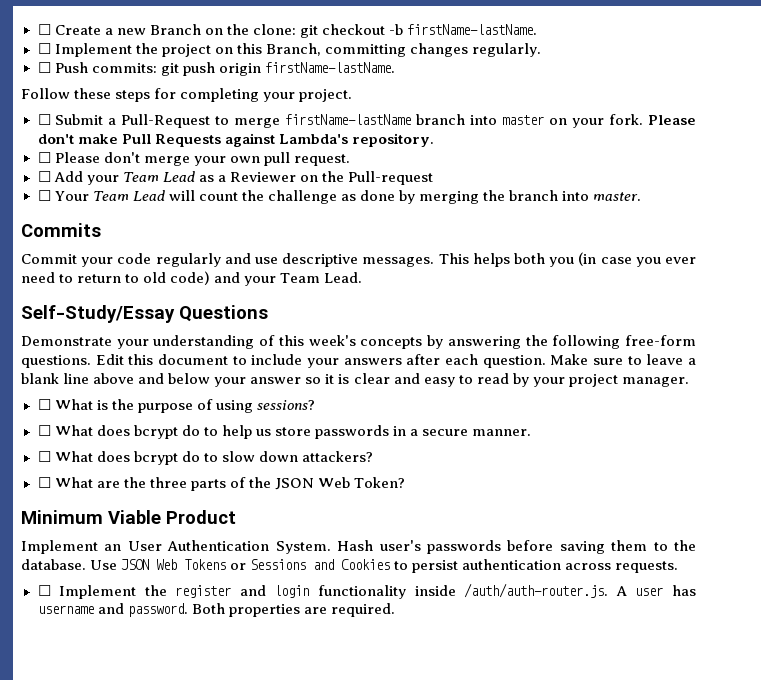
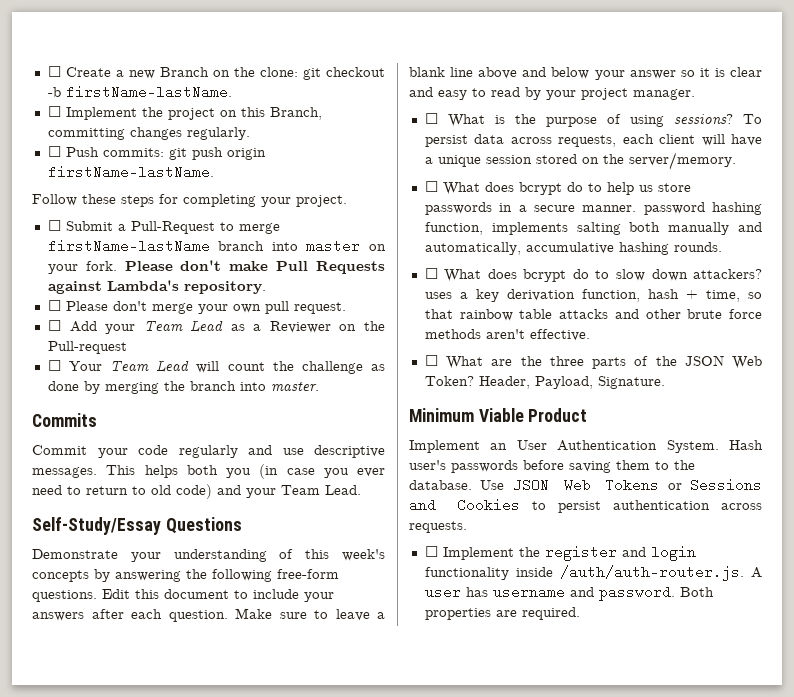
+ To persist data across requests, each client will have a unique session stored on the server/memory.
- ☐ What does bcrypt do to help us store passwords in a secure manner.
+ ☐ What does bcrypt do to help us store passwords in a secure manner. password hashing function, implements salting both manually and automatically, accumulative hashing rounds.
- ☐ What does bcrypt do to slow down attackers?
+ ☐ What does bcrypt do to slow down attackers? uses a key derivation function, hash + time, so that rainbow table attacks and other brute force methods aren't effective.
+ Header, Payload, Signature.

